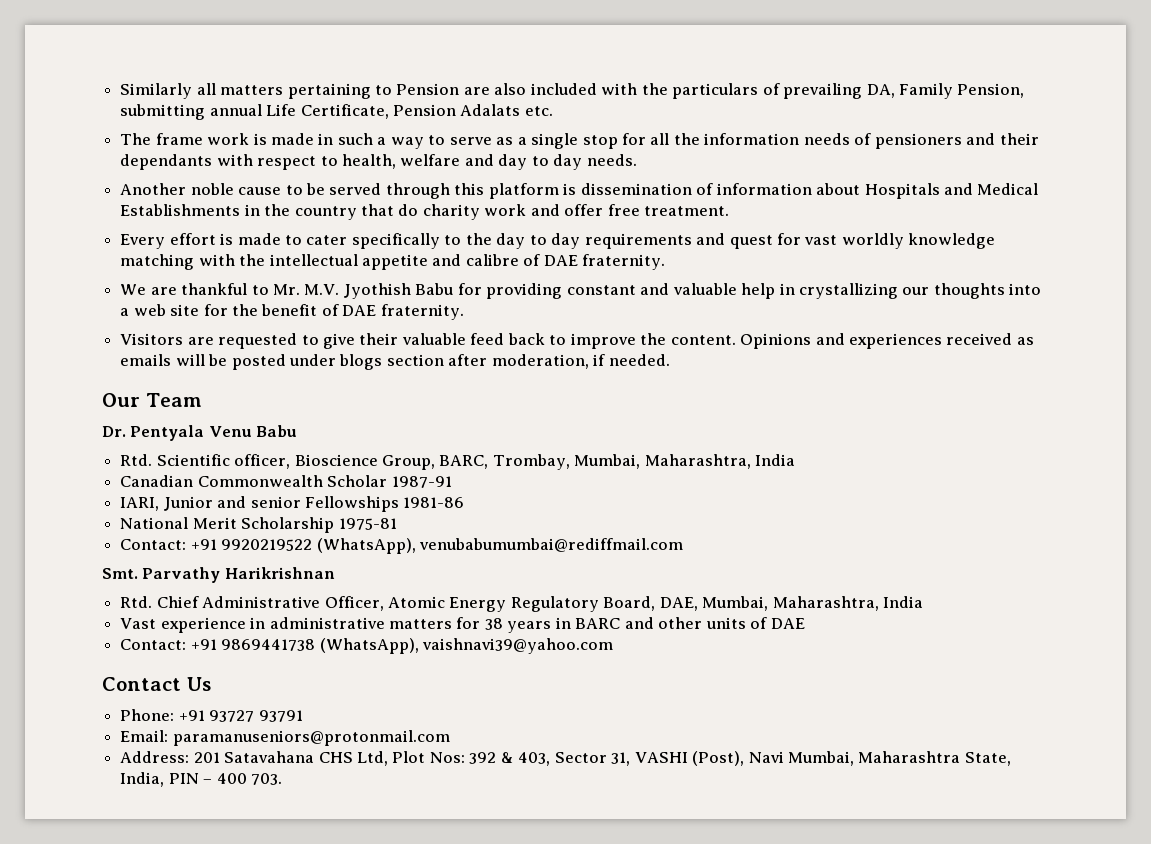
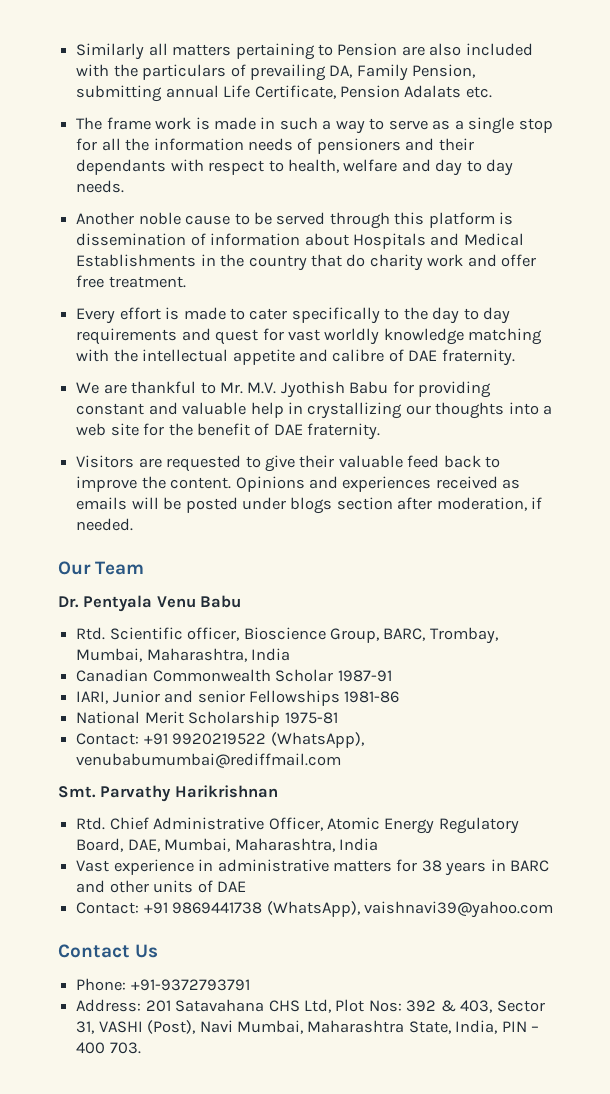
- Phone: +91 93727 93791
- Email: paramanuseniors@protonmail.com
+ Phone: +91-9372793791

